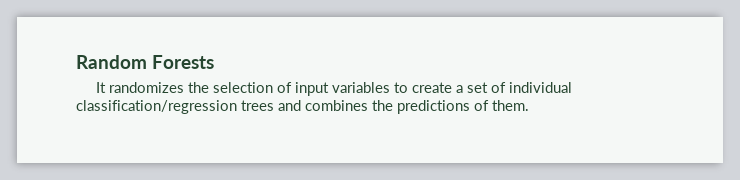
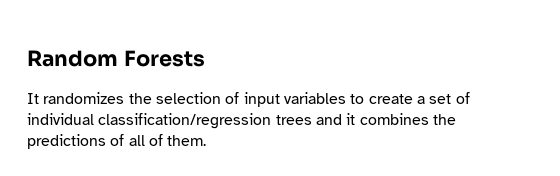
- It randomizes the selection of input variables to create a set of individual classification/regression trees and combines the predictions of them.
+ It randomizes the selection of input variables to create a set of individual classification/regression trees and it combines the predictions of all of them.

